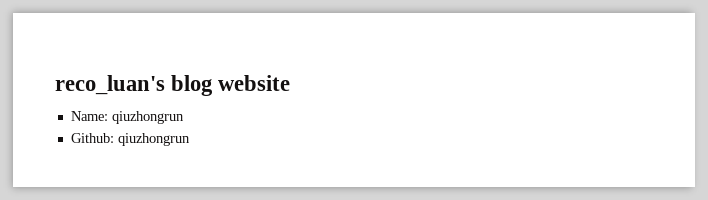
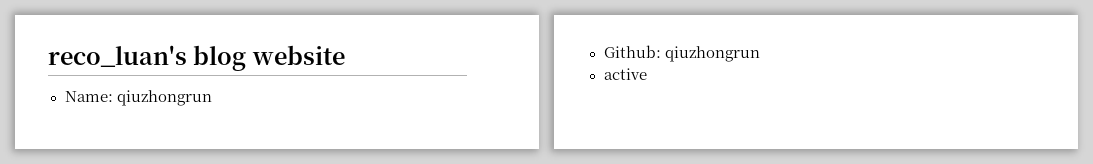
+ active

